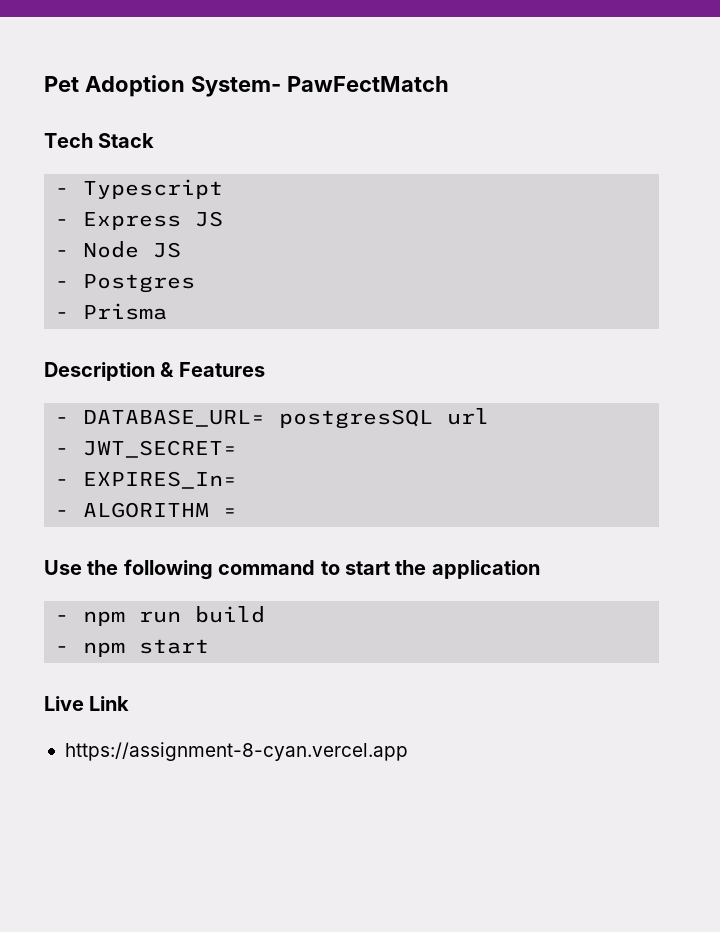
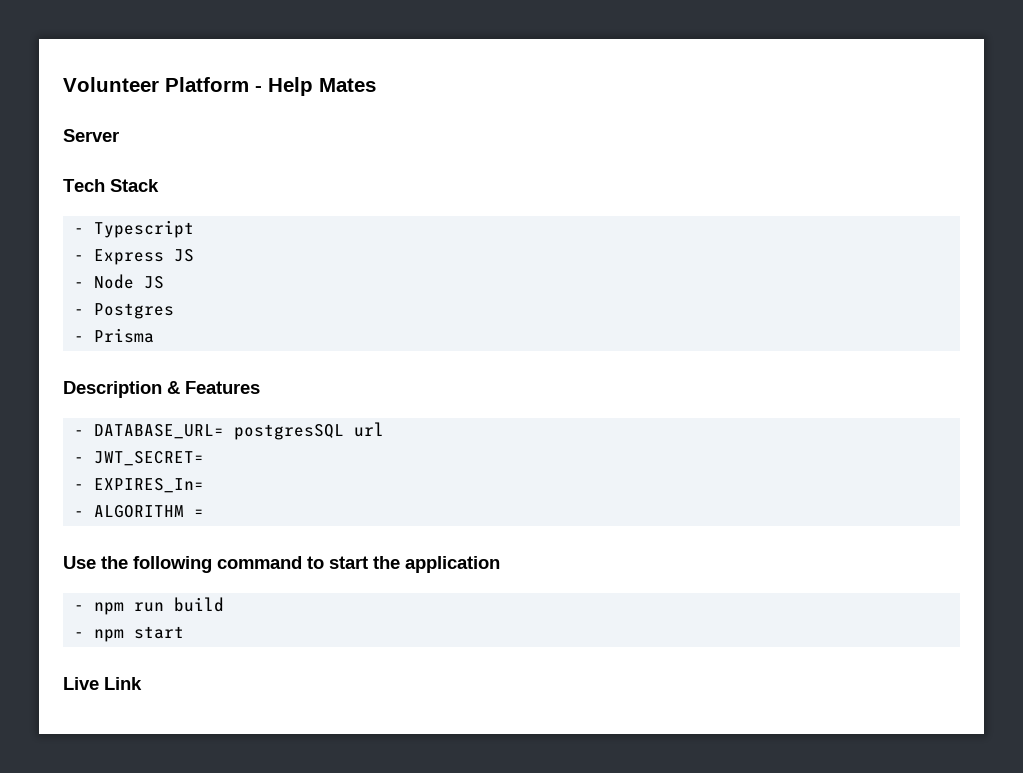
- Pet Adoption System- PawFectMatch
+ Volunteer Platform - Help Mates
+ Server
- https://assignment-8-cyan.vercel.app

